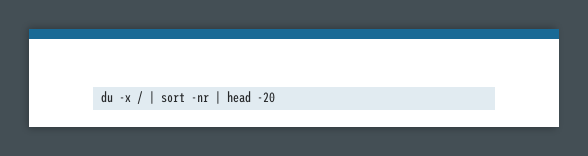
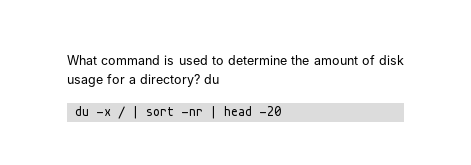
+ What command is used to determine the amount of disk usage for a directory? du

